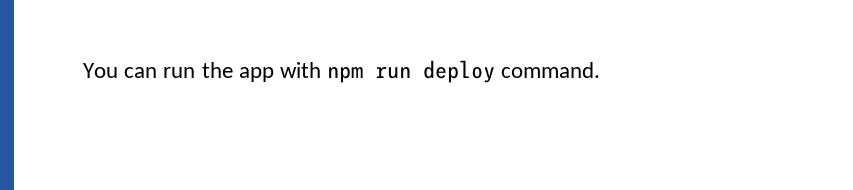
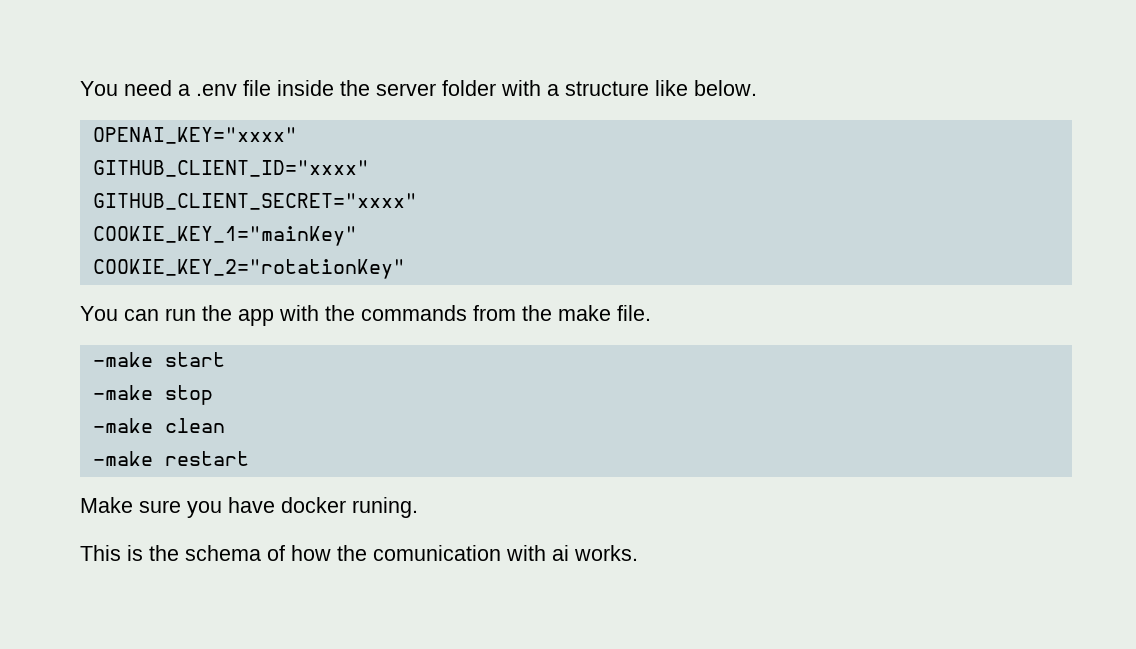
- You can run the app with npm run deploy command.
+ You need a .env file inside the server folder with a structure like below.
+ OPENAI_KEY="xxxx"
+ GITHUB_CLIENT_ID="xxxx"
+ GITHUB_CLIENT_SECRET="xxxx"
+ COOKIE_KEY_1="mainKey"
+ COOKIE_KEY_2="rotationKey"
+ You can run the app with the commands from the make file.
+ -make start
+ -make stop
+ -make clean
+ -make restart
+ Make sure you have docker runing.
+ This is the schema of how the comunication with ai works.

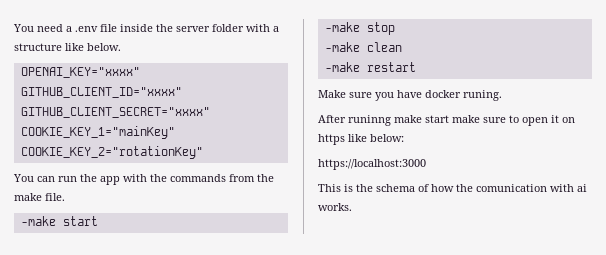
+ After runinng make start make sure to open it on https like below:
+ https://localhost:3000

